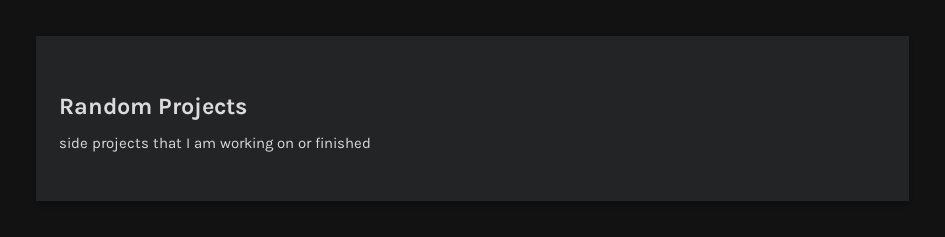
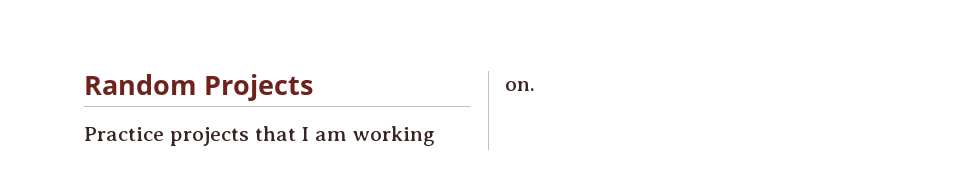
- side projects that I am working on or finished
+ Practice projects that I am working on.

